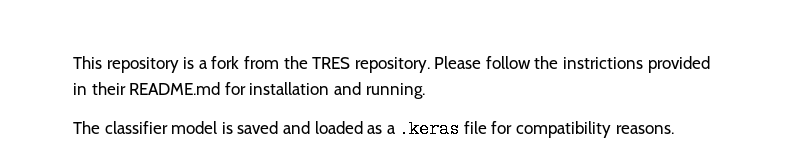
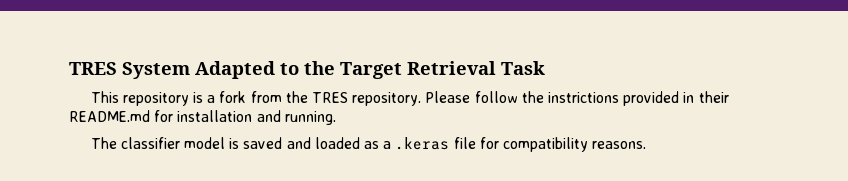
+ TRES System Adapted to the Target Retrieval Task

